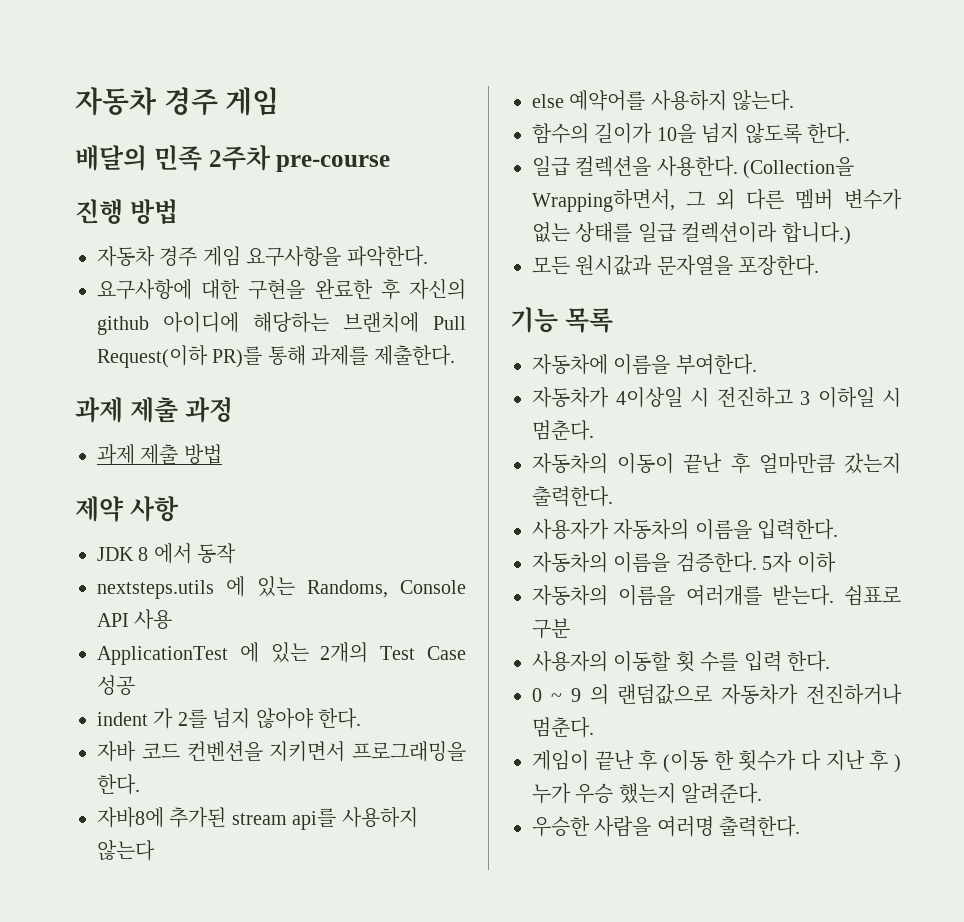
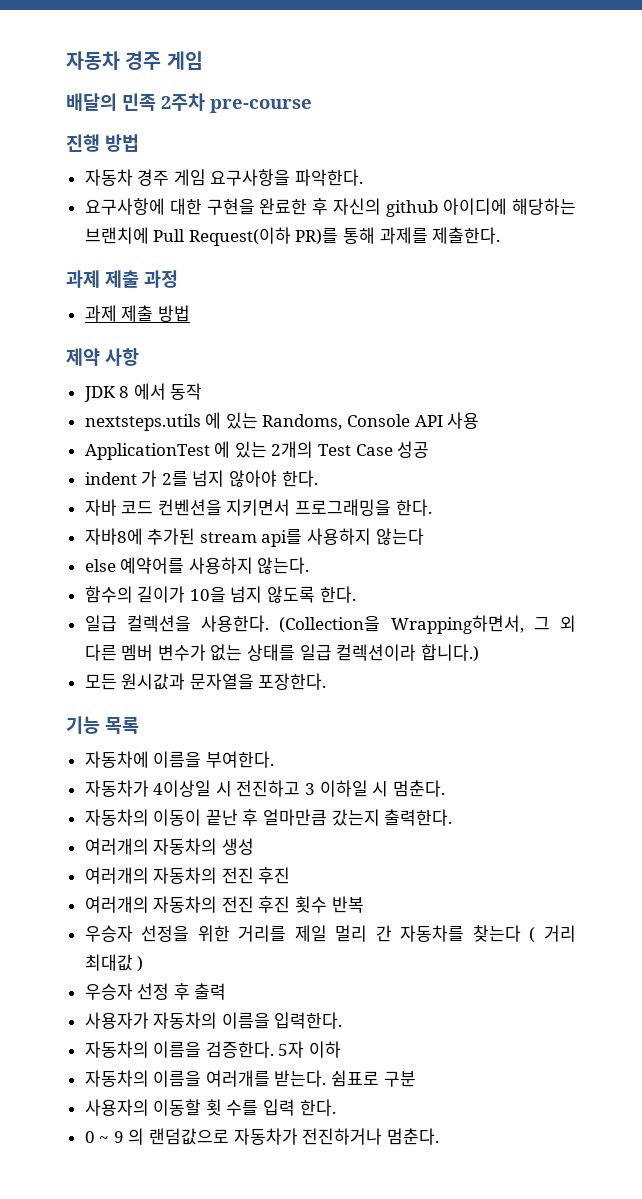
+ 여러개의 자동차의 생성
+ 여러개의 자동차의 전진 후진
+ 여러개의 자동차의 전진 후진 횟수 반복
+ 우승자 선정을 위한 거리를 제일 멀리 간 자동차를 찾는다 ( 거리 최대값 )
+ 우승자 선정 후 출력
- 게임이 끝난 후 (이동 한 횟수가 다 지난 후 ) 누가 우승 했는지 알려준다.
- 우승한 사람을 여러명 출력한다.

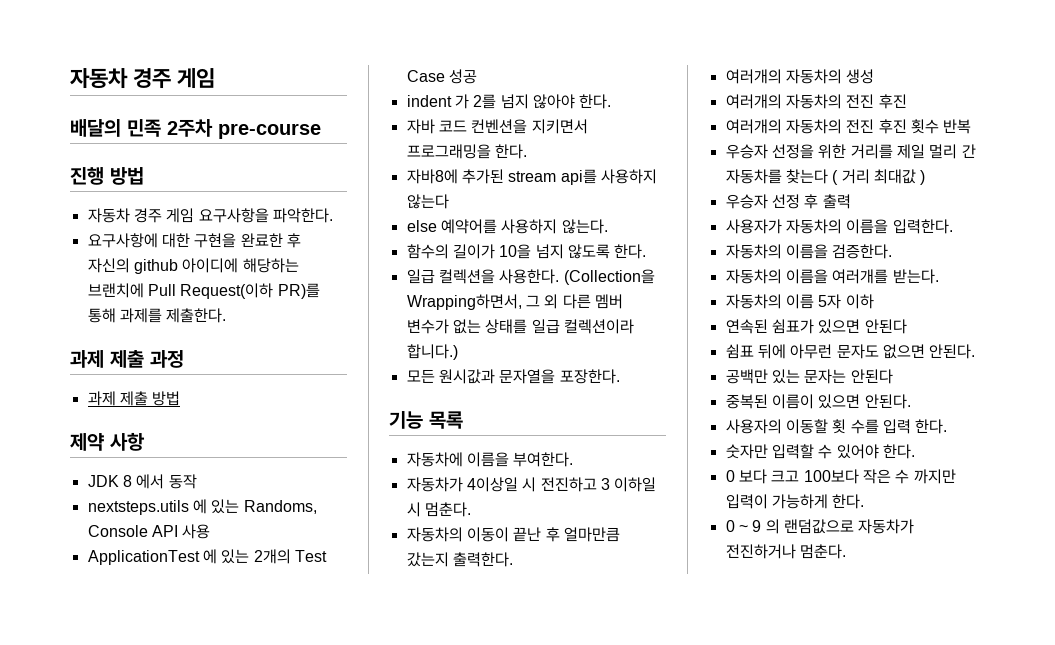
- 5자 이하
- 자동차의 이름을 여러개를 받는다. 쉼표로 구분
+ 자동차의 이름을 여러개를 받는다.
+ 자동차의 이름 5자 이하
+ 연속된 쉼표가 있으면 안된다
+ 쉼표 뒤에 아무런 문자도 없으면 안된다.
+ 공백만 있는 문자는 안된다
+ 중복된 이름이 있으면 안된다.
+ 숫자만 입력할 수 있어야 한다.
+ 0 보다 크고 100보다 작은 수 까지만 입력이 가능하게 한다.

